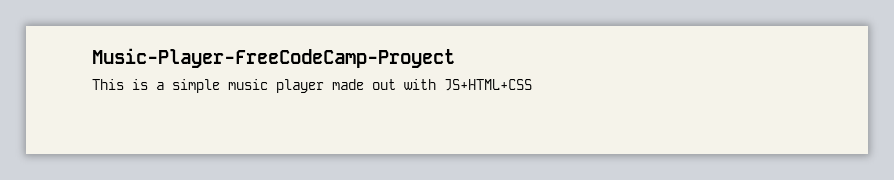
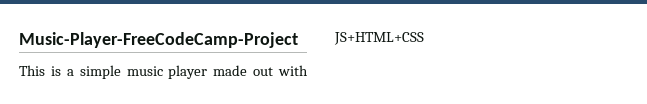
- Music-Player-FreeCodeCamp-Proyect
+ Music-Player-FreeCodeCamp-Project

